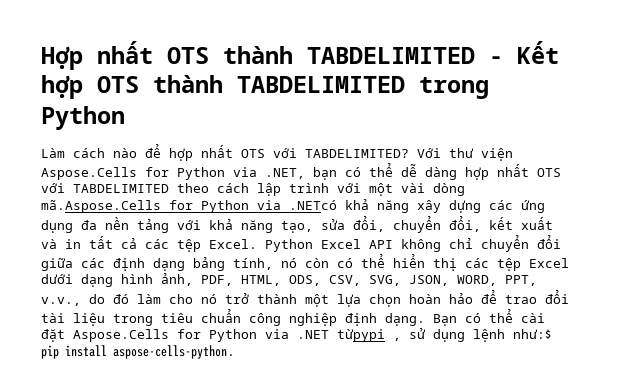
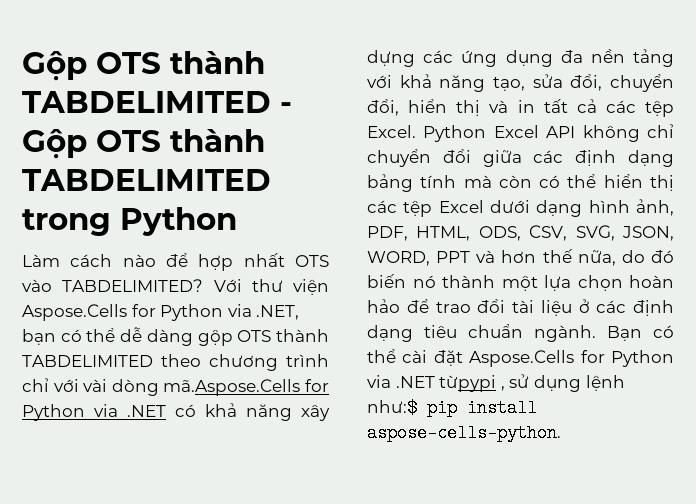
- Hợp nhất OTS thành TABDELIMITED - Kết hợp OTS thành TABDELIMITED trong Python
+ Gộp OTS thành TABDELIMITED - Gộp OTS thành TABDELIMITED trong Python
- Làm cách nào để hợp nhất OTS với TABDELIMITED?
+ Làm cách nào để hợp nhất OTS vào TABDELIMITED?
- Với thư viện Aspose.Cells for Python via .NET, bạn có thể dễ dàng hợp nhất OTS với TABDELIMITED theo cách lập trình với một vài dòng mã.Aspose.Cells for Python via .NETcó khả năng xây dựng các ứng dụng đa nền tảng với khả năng tạo, sửa đổi, chuyển đổi, kết xuất và in tất cả các tệp Excel.
+ Với thư viện Aspose.Cells for Python via .NET, bạn có thể dễ dàng gộp OTS thành TABDELIMITED theo chương trình chỉ với vài dòng mã.Aspose.Cells for Python via .NET có khả năng xây dựng các ứng dụng đa nền tảng với khả năng tạo, sửa đổi, chuyển đổi, hiển thị và in tất cả các tệp Excel.
- Python Excel API không chỉ chuyển đổi giữa các định dạng bảng tính, nó còn có thể hiển thị các tệp Excel dưới dạng hình ảnh, PDF, HTML, ODS, CSV, SVG, JSON, WORD, PPT, v.v., do đó làm cho nó trở thành một lựa chọn hoàn hảo để trao đổi tài liệu trong tiêu chuẩn công nghiệp định dạng.
+ Python Excel API không chỉ chuyển đổi giữa các định dạng bảng tính mà còn có thể hiển thị các tệp Excel dưới dạng hình ảnh, PDF, HTML, ODS, CSV, SVG, JSON, WORD, PPT và hơn thế nữa, do đó biến nó thành một lựa chọn hoàn hảo để trao đổi tài liệu ở các định dạng tiêu chuẩn ngành.

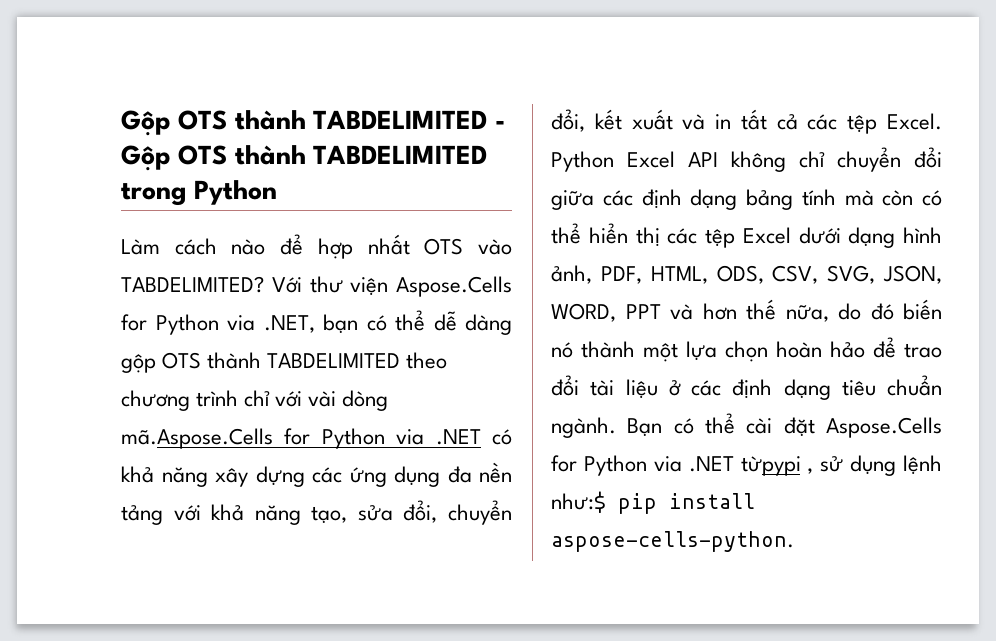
- Với thư viện Aspose.Cells for Python via .NET, bạn có thể dễ dàng gộp OTS thành TABDELIMITED theo chương trình chỉ với vài dòng mã.Aspose.Cells for Python via .NET có khả năng xây dựng các ứng dụng đa nền tảng với khả năng tạo, sửa đổi, chuyển đổi, hiển thị và in tất cả các tệp Excel.
+ Với thư viện Aspose.Cells for Python via .NET, bạn có thể dễ dàng gộp OTS thành TABDELIMITED theo chương trình chỉ với vài dòng mã.Aspose.Cells for Python via .NET có khả năng xây dựng các ứng dụng đa nền tảng với khả năng tạo, sửa đổi, chuyển đổi, kết xuất và in tất cả các tệp Excel.

